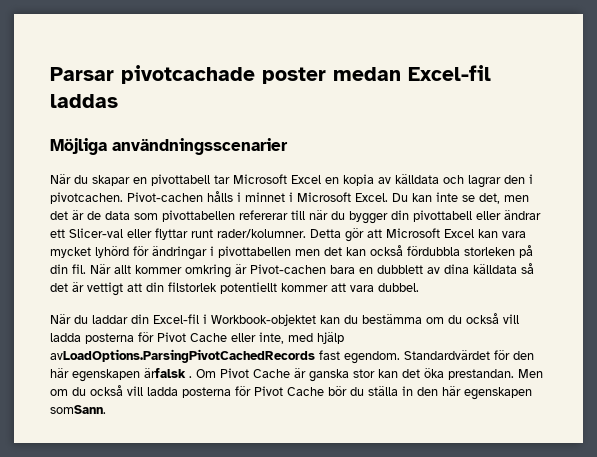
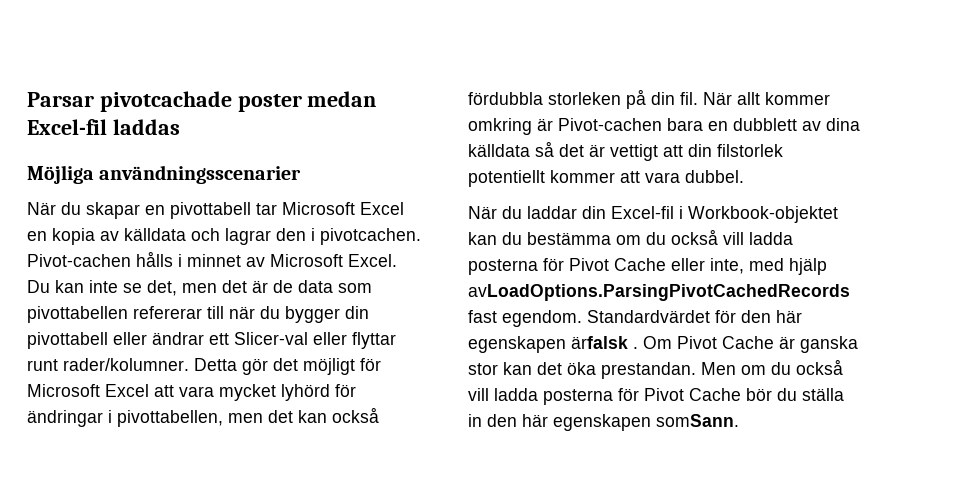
- Pivot-cachen hålls i minnet i Microsoft Excel.
+ Pivot-cachen hålls i minnet av Microsoft Excel.
- Detta gör att Microsoft Excel kan vara mycket lyhörd för ändringar i pivottabellen men det kan också fördubbla storleken på din fil.
+ Detta gör det möjligt för Microsoft Excel att vara mycket lyhörd för ändringar i pivottabellen, men det kan också fördubbla storleken på din fil.

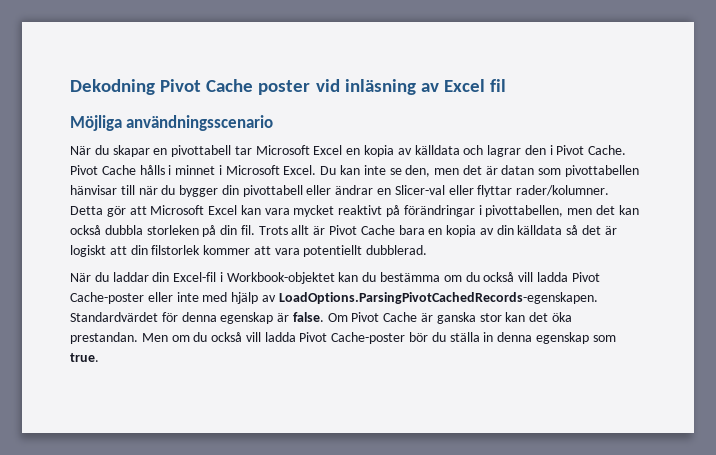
- Parsar pivotcachade poster medan Excel-fil laddas
+ Dekodning Pivot Cache poster vid inläsning av Excel fil
- Möjliga användningsscenarier
+ Möjliga användningsscenario
- När du skapar en pivottabell tar Microsoft Excel en kopia av källdata och lagrar den i pivotcachen. Pivot-cachen hålls i minnet av Microsoft Excel.
+ När du skapar en pivottabell tar Microsoft Excel en kopia av källdata och lagrar den i Pivot Cache. Pivot Cache hålls i minnet i Microsoft Excel.
- Du kan inte se det, men det är de data som pivottabellen refererar till när du bygger din pivottabell eller ändrar ett Slicer-val eller flyttar runt rader/kolumner.
+ Du kan inte se den, men det är datan som pivottabellen hänvisar till när du bygger din pivottabell eller ändrar en Slicer-val eller flyttar rader/kolumner.
- Detta gör det möjligt för Microsoft Excel att vara mycket lyhörd för ändringar i pivottabellen, men det kan också fördubbla storleken på din fil.
+ Detta gör att Microsoft Excel kan vara mycket reaktivt på förändringar i pivottabellen, men det kan också dubbla storleken på din fil.
- När allt kommer omkring är Pivot-cachen bara en dubblett av dina källdata så det är vettigt att din filstorlek potentiellt kommer att vara dubbel.
+ Trots allt är Pivot Cache bara en kopia av din källdata så det är logiskt att din filstorlek kommer att vara potentiellt dubblerad.
- När du laddar din Excel-fil i Workbook-objektet kan du bestämma om du också vill ladda posterna för Pivot Cache eller inte, med hjälp avLoadOptions.ParsingPivotCachedRecords fast egendom. Standardvärdet för den här egenskapen ärfalsk .
+ När du laddar din Excel-fil i Workbook-objektet kan du bestämma om du också vill ladda Pivot Cache-poster eller inte med hjälp av LoadOptions.ParsingPivotCachedRecords-egenskapen. Standardvärdet för denna egenskap är false.
- Men om du också vill ladda posterna för Pivot Cache bör du ställa in den här egenskapen somSann.
+ Men om du också vill ladda Pivot Cache-poster bör du ställa in denna egenskap som true.

